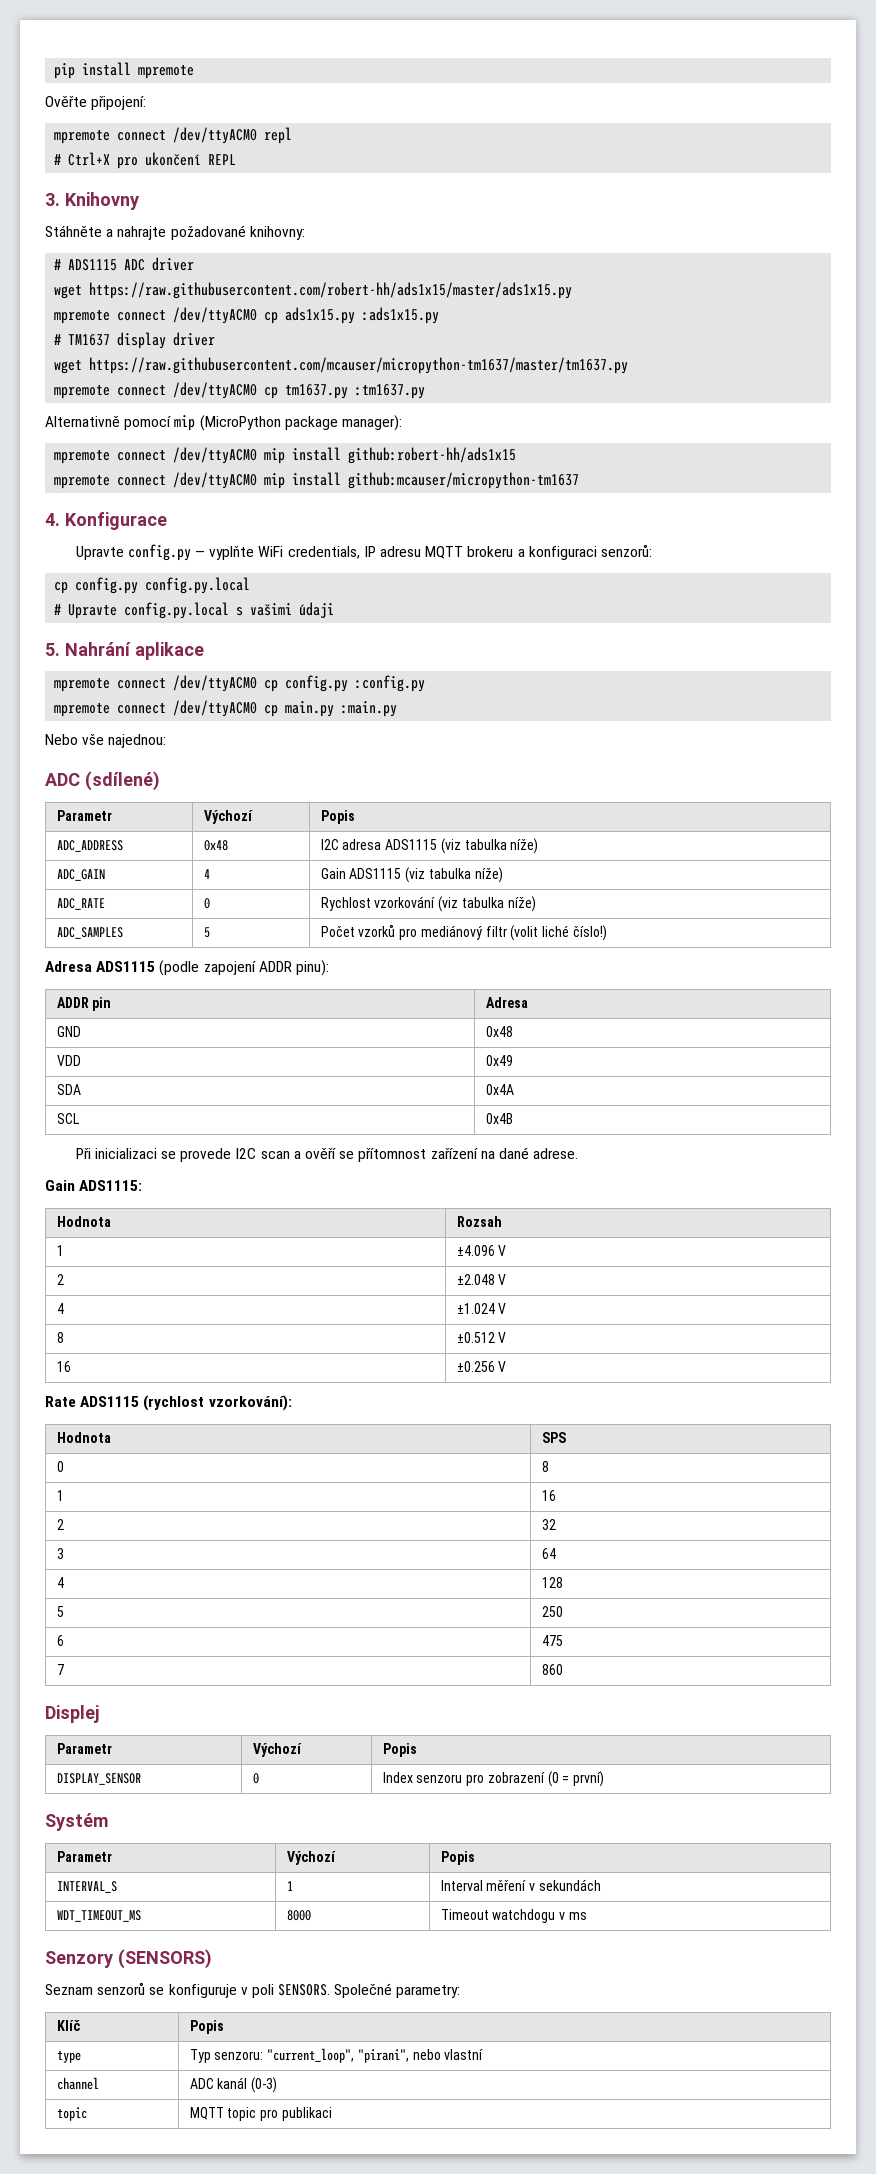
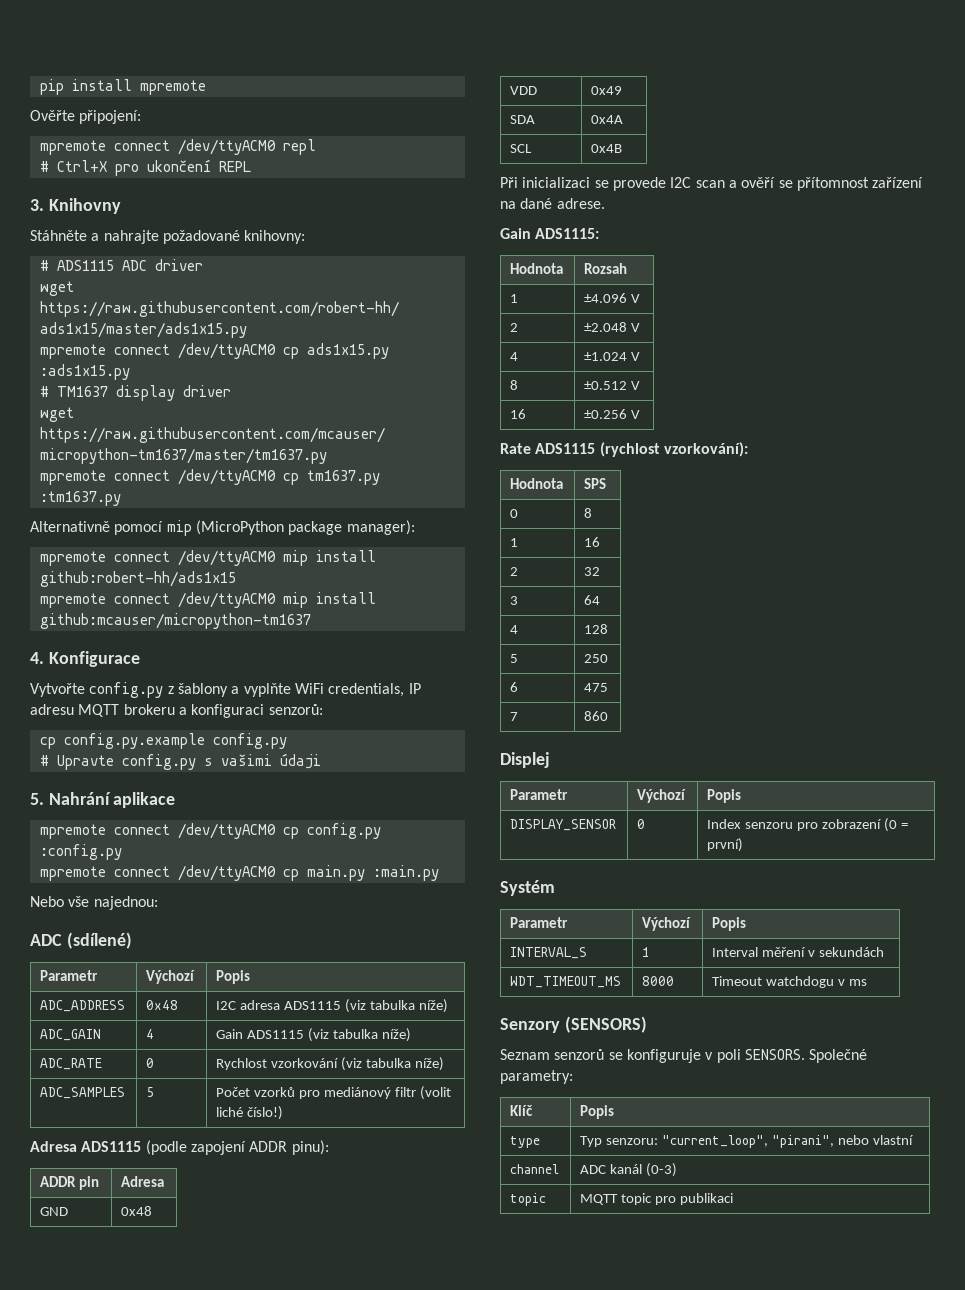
- Upravte config.py — vyplňte WiFi credentials, IP adresu MQTT brokeru a konfiguraci senzorů:
+ Vytvořte config.py z šablony a vyplňte WiFi credentials, IP adresu MQTT brokeru a konfiguraci senzorů:
- cp config.py config.py.local
+ cp config.py.example config.py
- # Upravte config.py.local s vašimi údaji
+ # Upravte config.py s vašimi údaji

